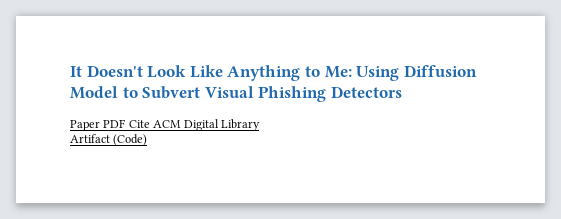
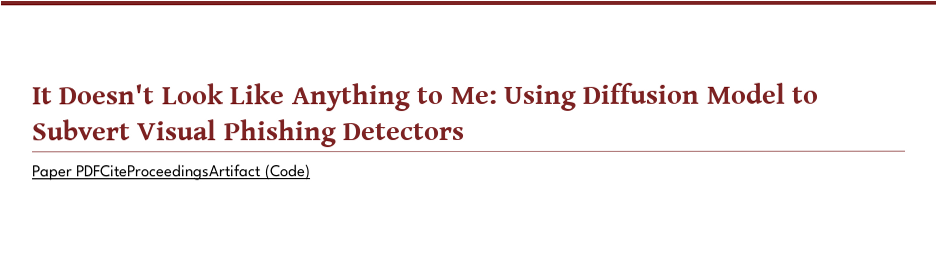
- Paper PDF Cite ACM Digital Library
- Artifact (Code)
+ Paper PDFCiteProceedingsArtifact (Code)

